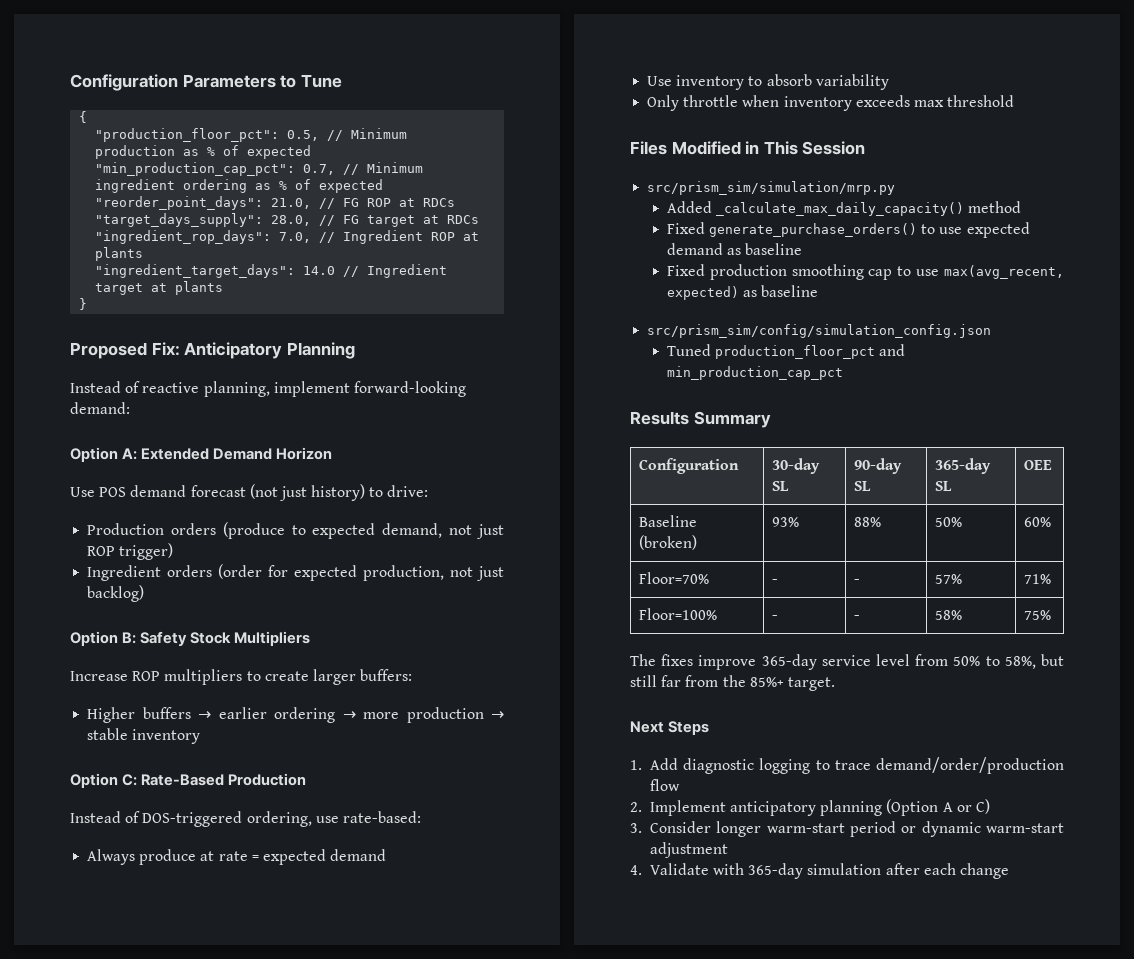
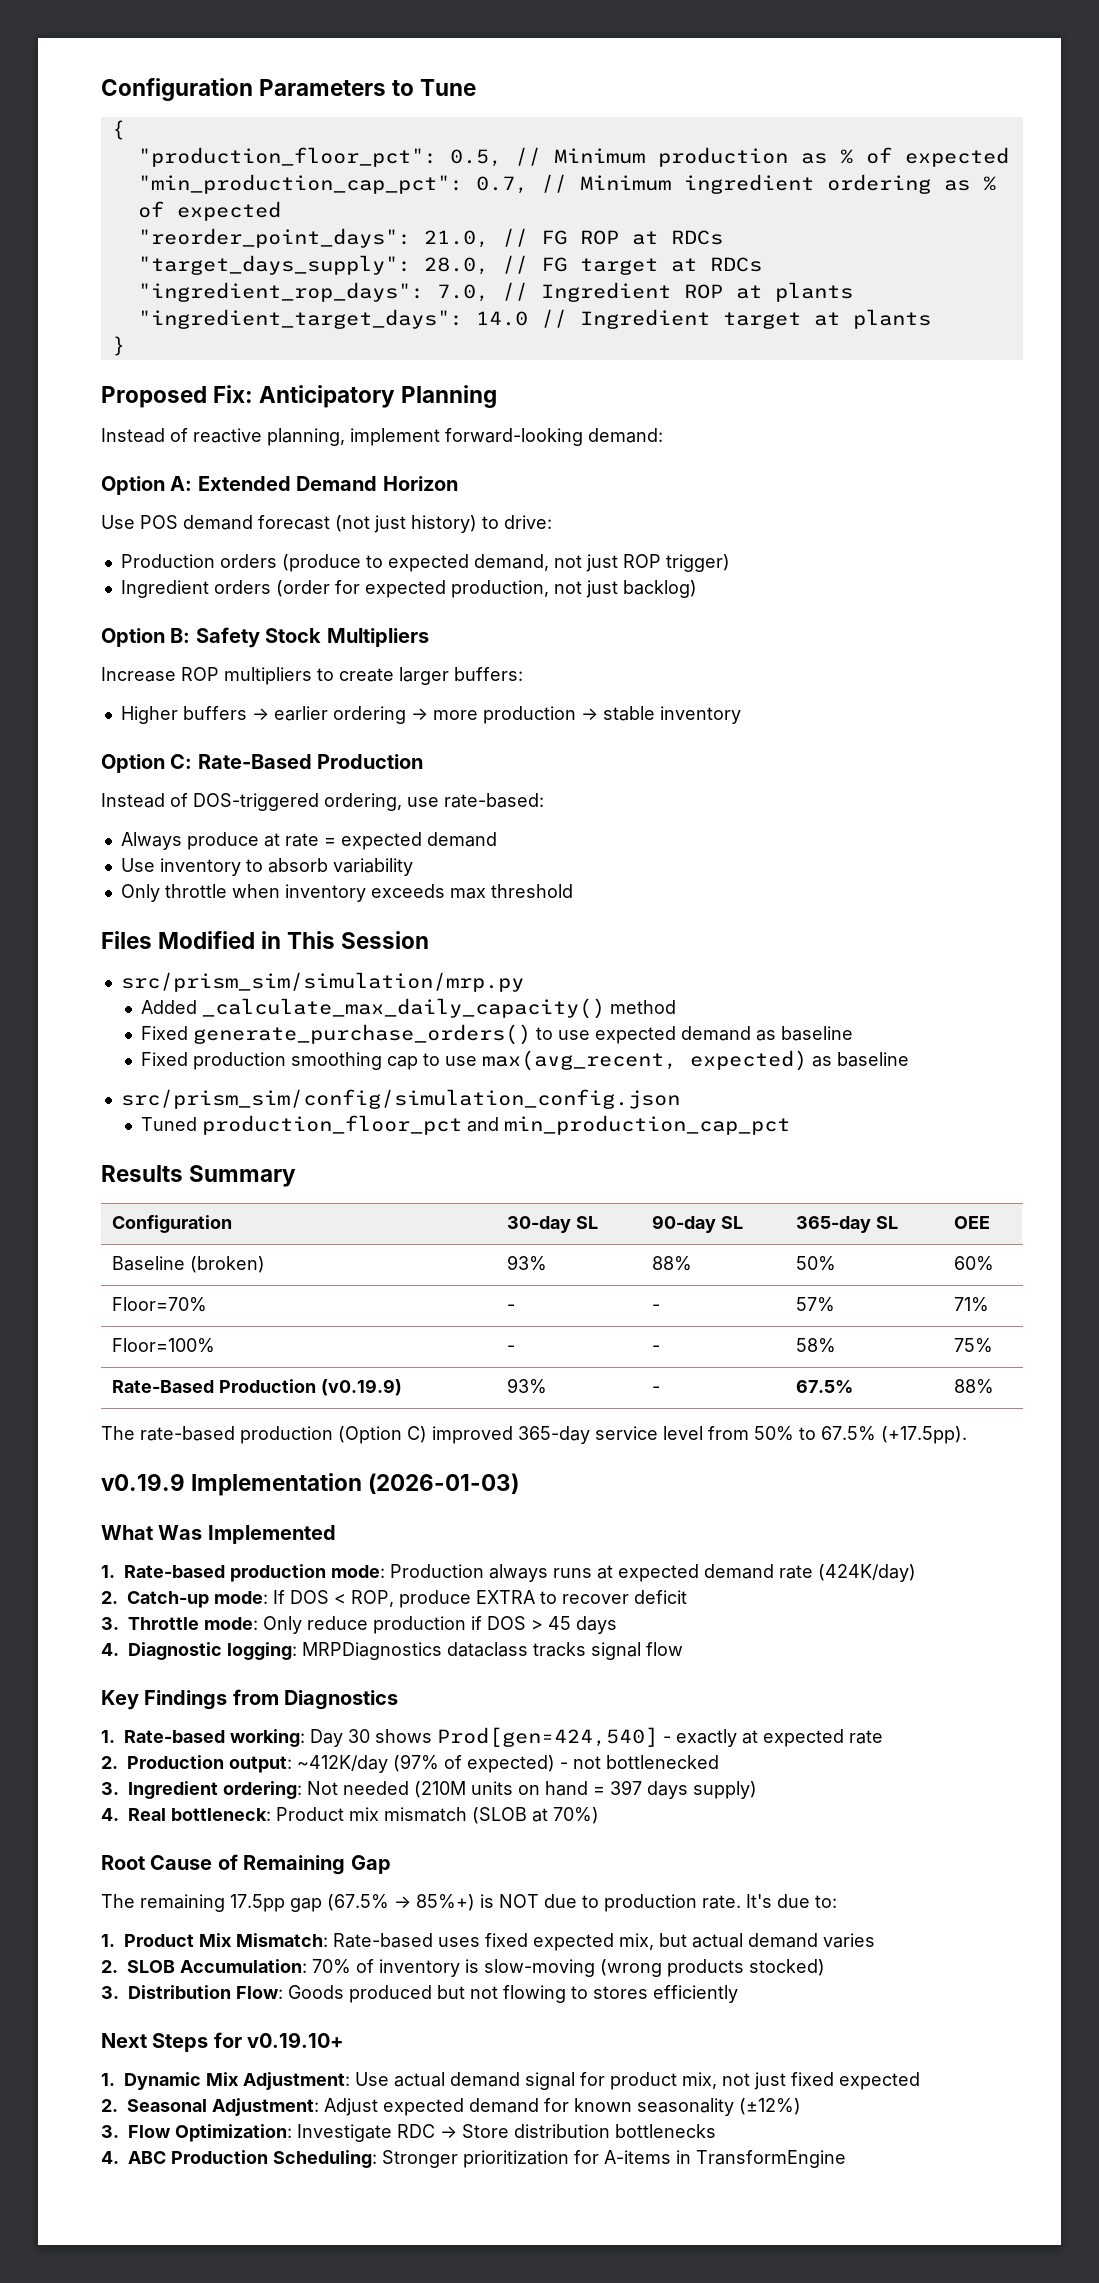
- The fixes improve 365-day service level from 50% to 58%, but still far from the 85%+ target.
+ Rate-Based Production (v0.19.9) | 93% | - | 67.5% | 88%
+ The rate-based production (Option C) improved 365-day service level from 50% to 67.5% (+17.5pp).
+ v0.19.9 Implementation (2026-01-03)
+ What Was Implemented
+ 1. Rate-based production mode: Production always runs at expected demand rate (424K/day)
+ 2. Catch-up mode: If DOS < ROP, produce EXTRA to recover deficit
+ 3. Throttle mode: Only reduce production if DOS > 45 days
+ 4. Diagnostic logging: MRPDiagnostics dataclass tracks signal flow
+ Key Findings from Diagnostics
+ 1. Rate-based working: Day 30 shows Prod[gen=424,540] - exactly at expected rate
+ 2. Production output: ~412K/day (97% of expected) - not bottlenecked
+ 3. Ingredient ordering: Not needed (210M units on hand = 397 days supply)
+ 4. Real bottleneck: Product mix mismatch (SLOB at 70%)
+ Root Cause of Remaining Gap
+ The remaining 17.5pp gap (67.5% → 85%+) is NOT due to production rate. It's due to:
+ 1. Product Mix Mismatch: Rate-based uses fixed expected mix, but actual demand varies
+ 2. SLOB Accumulation: 70% of inventory is slow-moving (wrong products stocked)
+ 3. Distribution Flow: Goods produced but not flowing to stores efficiently
- Next Steps
- 1. Add diagnostic logging to trace demand/order/production flow
- 2. Implement anticipatory planning (Option A or C)
- 3. Consider longer warm-start period or dynamic warm-start adjustment
- 4. Validate with 365-day simulation after each change
+ Next Steps for v0.19.10+
+ 1. Dynamic Mix Adjustment: Use actual demand signal for product mix, not just fixed expected
+ 2. Seasonal Adjustment: Adjust expected demand for known seasonality (±12%)
+ 3. Flow Optimization: Investigate RDC → Store distribution bottlenecks
+ 4. ABC Production Scheduling: Stronger prioritization for A-items in TransformEngine

